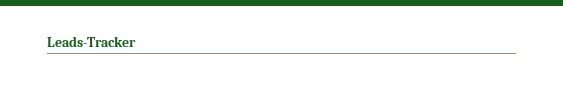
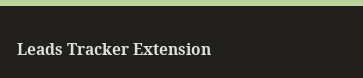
- Leads-Tracker
+ Leads Tracker Extension

